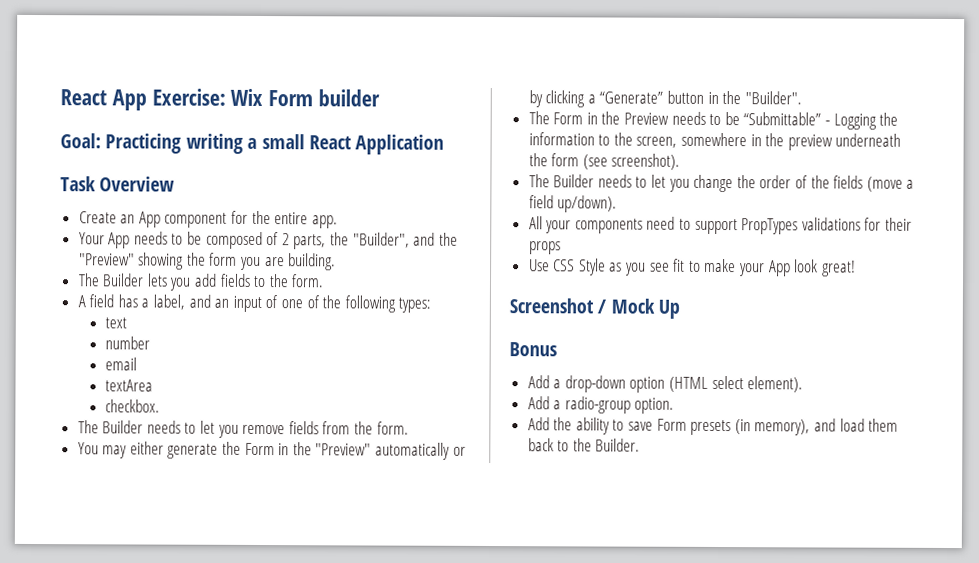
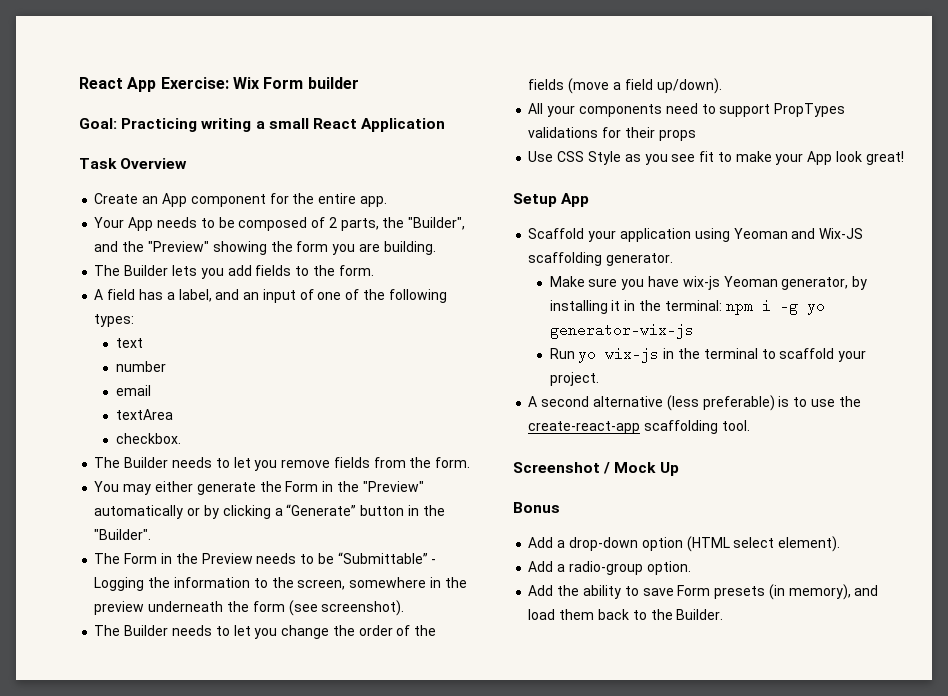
+ Setup App
+ Scaffold your application using Yeoman and Wix-JS scaffolding generator.
+ Make sure you have wix-js Yeoman generator, by installing it in the terminal: npm i -g yo generator-wix-js
+ Run yo wix-js in the terminal to scaffold your project.
+ A second alternative (less preferable) is to use the create-react-app scaffolding tool.

